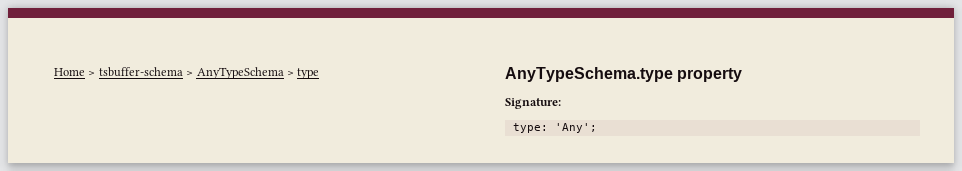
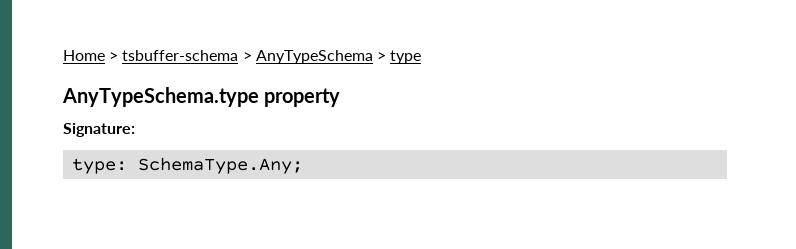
- type: 'Any';
+ type: SchemaType.Any;

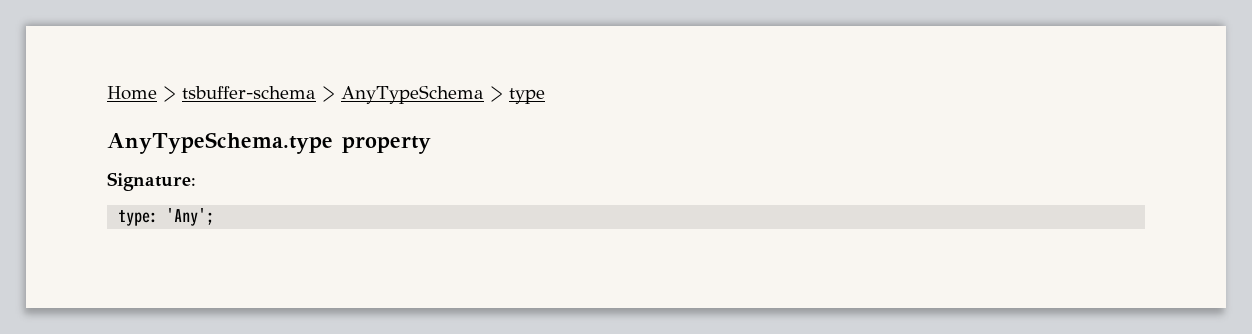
- type: SchemaType.Any;
+ type: 'Any';

